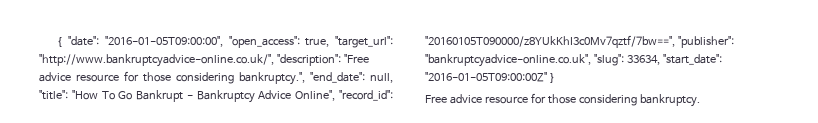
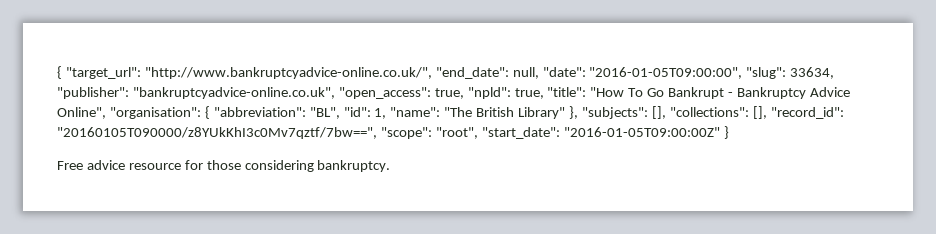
- { "date": "2016-01-05T09:00:00", "open_access": true, "target_url": "http://www.bankruptcyadvice-online.co.uk/", "description": "Free advice resource for those considering bankruptcy.", "end_date": null, "title": "How To Go Bankrupt - Bankruptcy Advice Online", "record_id": "20160105T090000/z8YUkKhI3c0Mv7qztf/7bw==", "publisher": "bankruptcyadvice-online.co.uk", "slug": 33634, "start_date": "2016-01-05T09:00:00Z" }
+ { "target_url": "http://www.bankruptcyadvice-online.co.uk/", "end_date": null, "date": "2016-01-05T09:00:00", "slug": 33634, "publisher": "bankruptcyadvice-online.co.uk", "open_access": true, "npld": true, "title": "How To Go Bankrupt - Bankruptcy Advice Online", "organisation": { "abbreviation": "BL", "id": 1, "name": "The British Library" }, "subjects": [], "collections": [], "record_id": "20160105T090000/z8YUkKhI3c0Mv7qztf/7bw==", "scope": "root", "start_date": "2016-01-05T09:00:00Z" }

